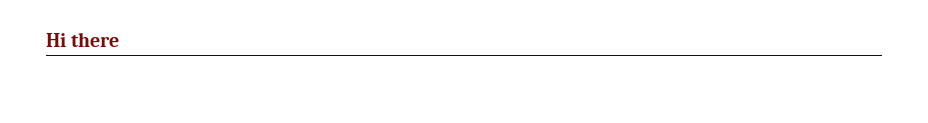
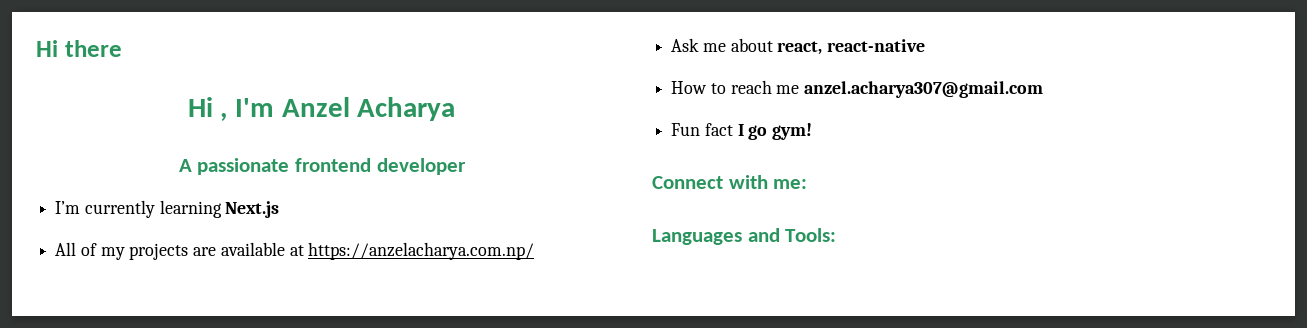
+ Hi , I'm Anzel Acharya
+ A passionate frontend developer
+ I’m currently learning Next.js
+ All of my projects are available at https://anzelacharya.com.np/
+ Ask me about react, react-native
+ How to reach me anzel.acharya307@gmail.com
+ Fun fact I go gym!
+ Connect with me:
+ Languages and Tools:

